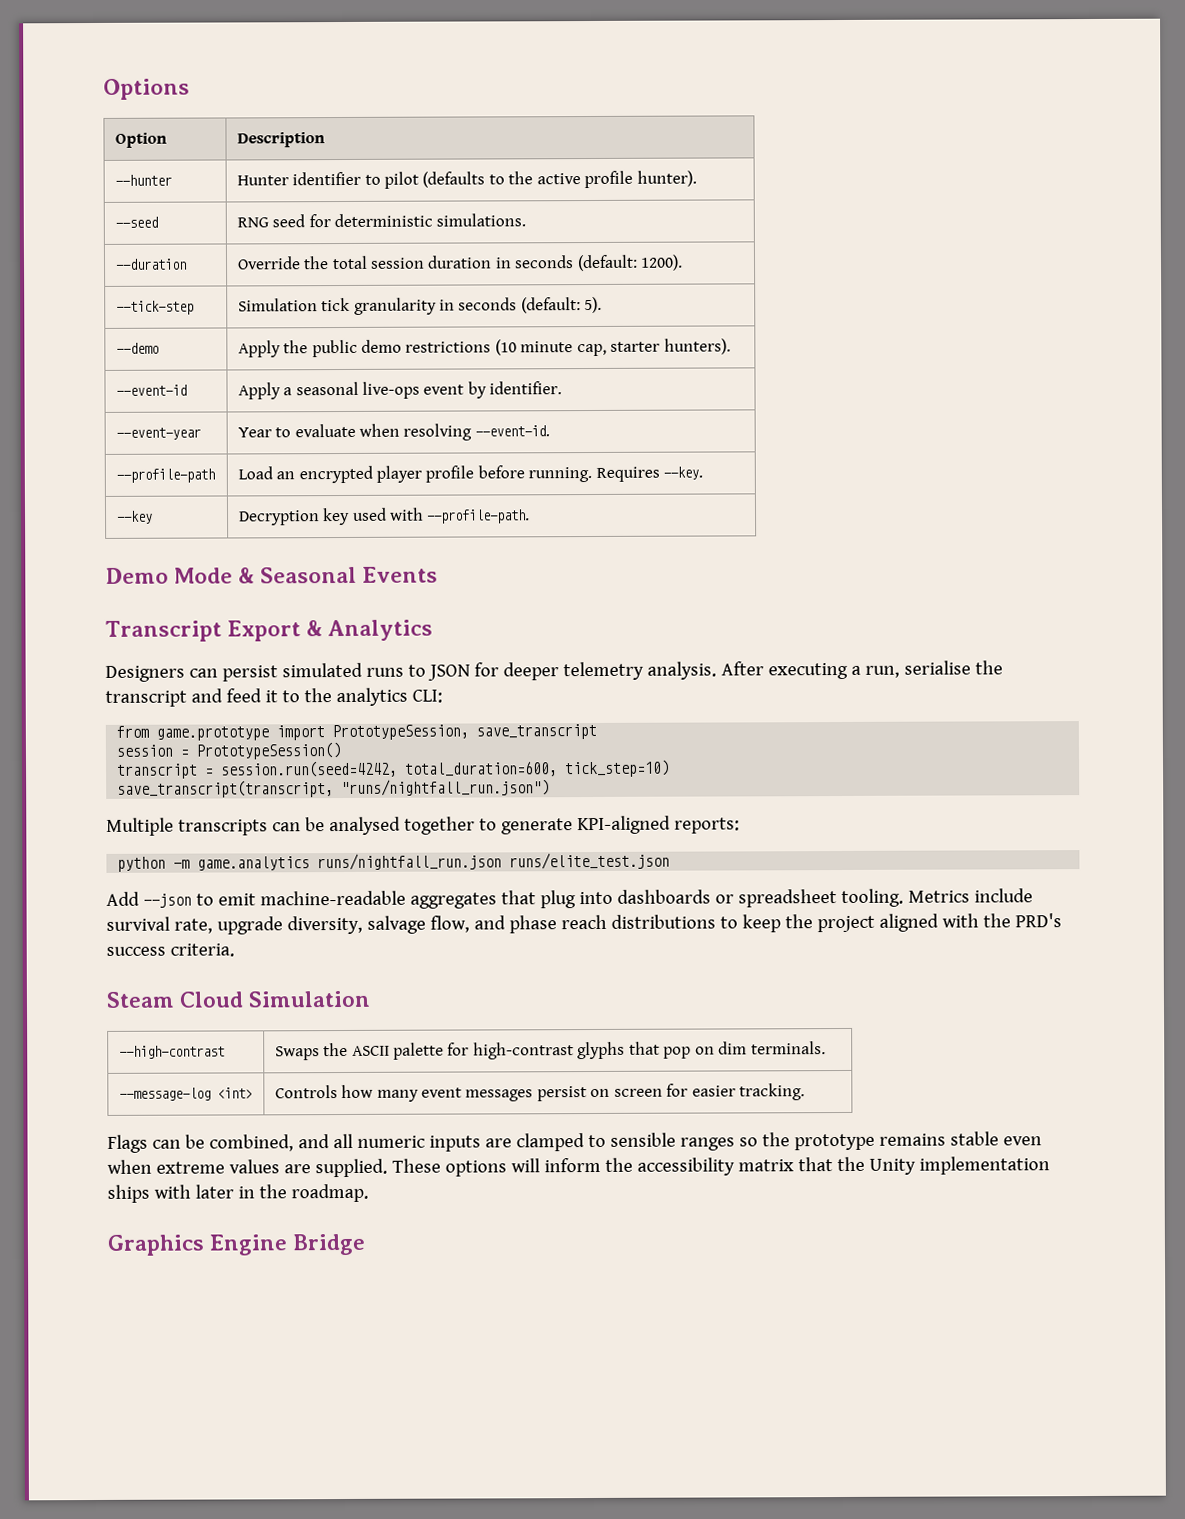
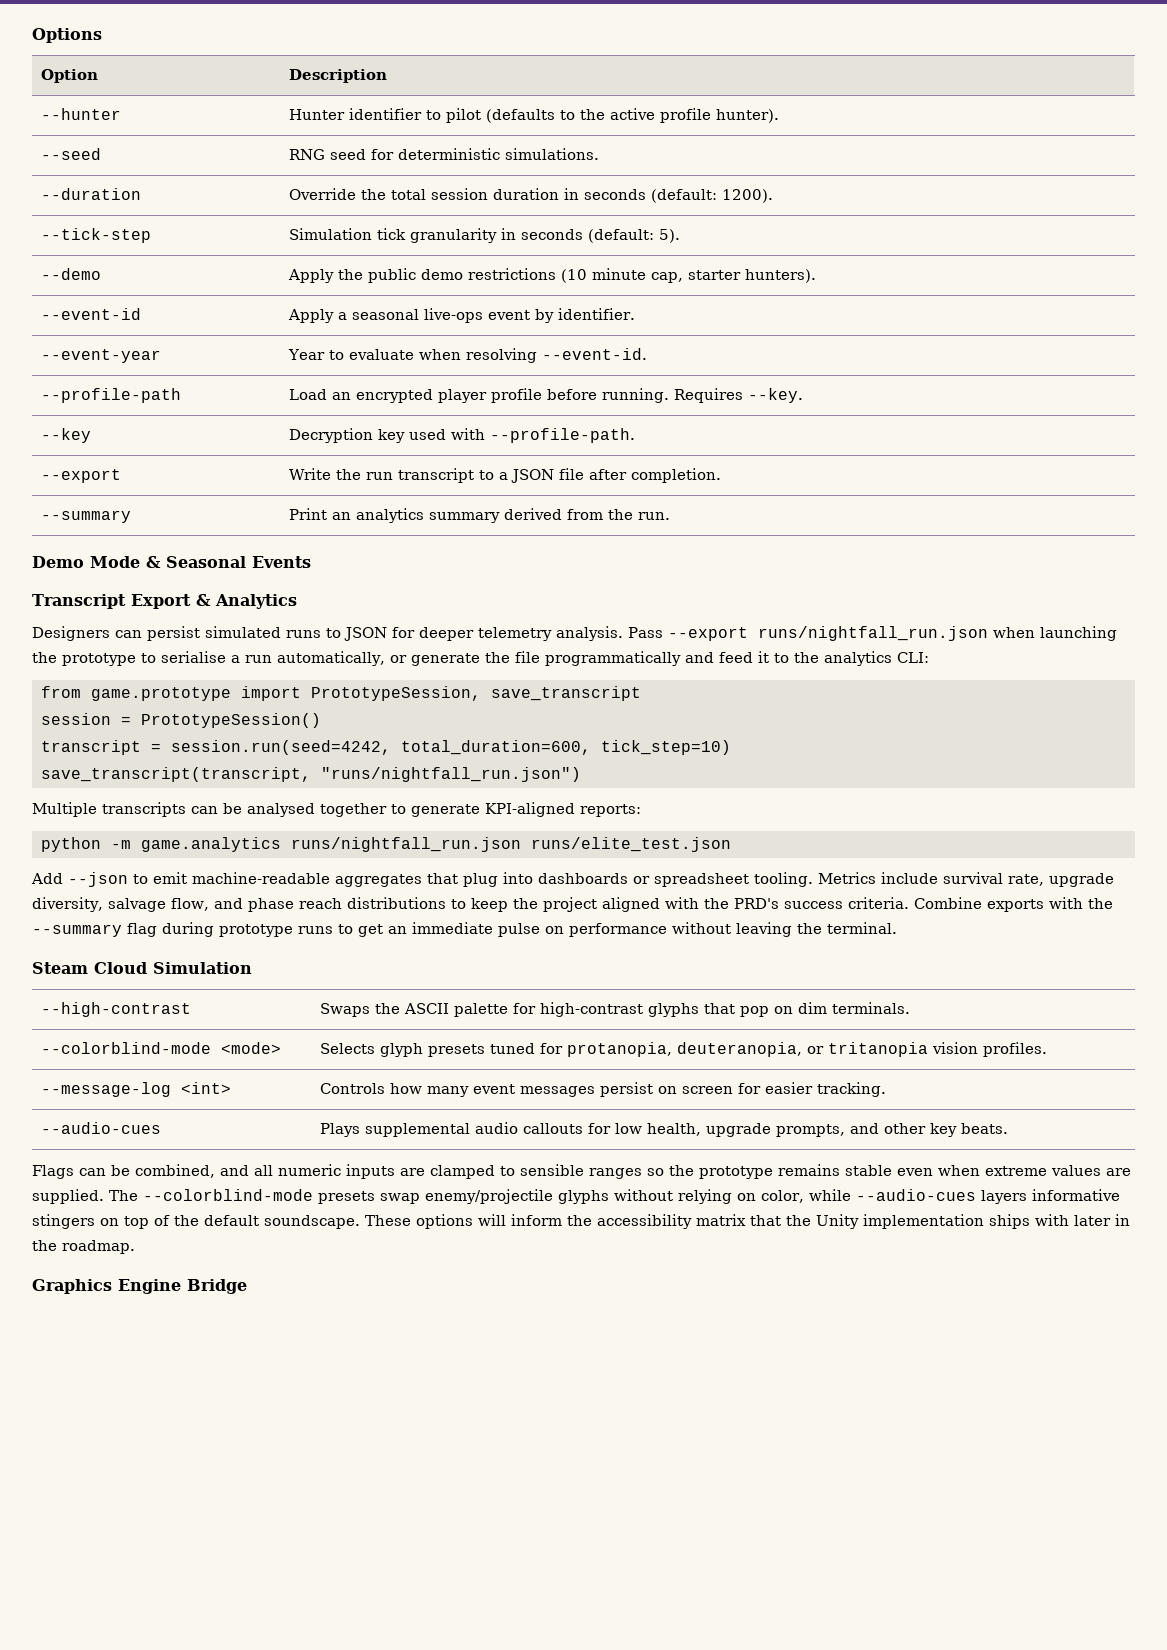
+ --export | Write the run transcript to a JSON file after completion.
+ --summary | Print an analytics summary derived from the run.
- After executing a run, serialise the transcript and feed it to the analytics CLI:
+ Pass --export runs/nightfall_run.json when launching the prototype to serialise a run automatically, or generate the file programmatically and feed it to the analytics CLI:
+ Combine exports with the --summary flag during prototype runs to get an immediate pulse on performance without leaving the terminal.
+ --colorblind-mode <mode> | Selects glyph presets tuned for protanopia, deuteranopia, or tritanopia vision profiles.
+ --audio-cues | Plays supplemental audio callouts for low health, upgrade prompts, and other key beats.
+ The --colorblind-mode presets swap enemy/projectile glyphs without relying on color, while --audio-cues layers informative stingers on top of the default soundscape.

